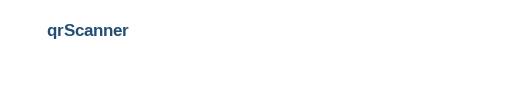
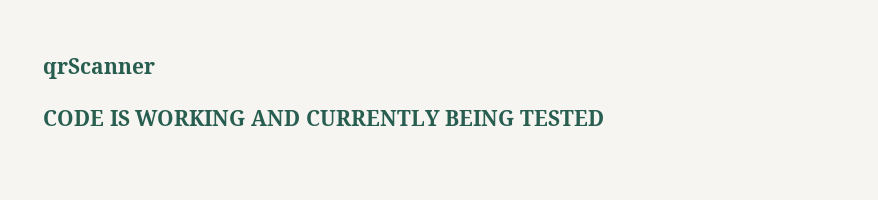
+ CODE IS WORKING AND CURRENTLY BEING TESTED

